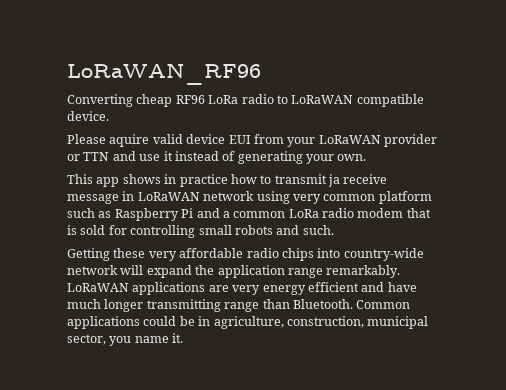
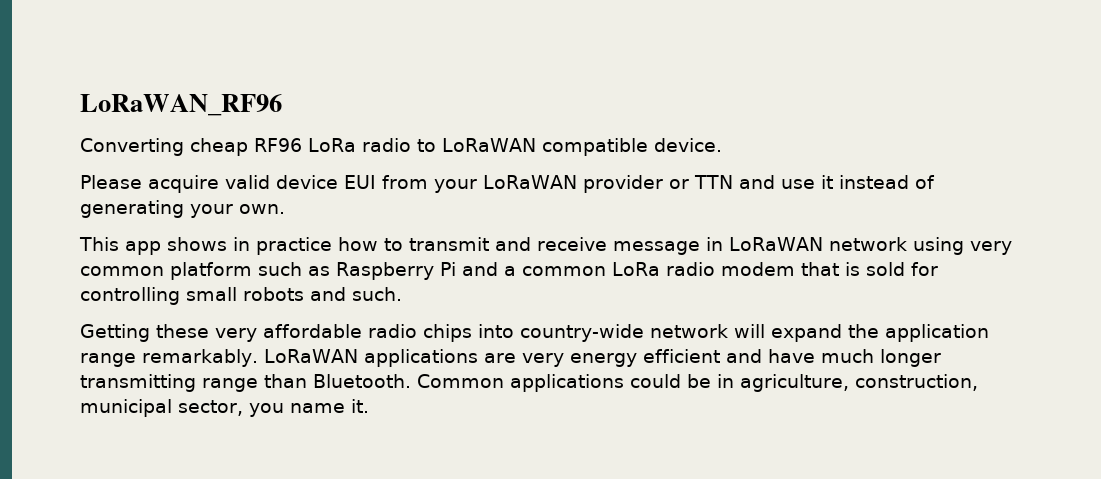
- Please aquire valid device EUI from your LoRaWAN provider or TTN and use it instead of generating your own.
+ Please acquire valid device EUI from your LoRaWAN provider or TTN and use it instead of generating your own.
- This app shows in practice how to transmit ja receive message in LoRaWAN network using very common platform such as Raspberry Pi and a common LoRa radio modem that is sold for controlling small robots and such.
+ This app shows in practice how to transmit and receive message in LoRaWAN network using very common platform such as Raspberry Pi and a common LoRa radio modem that is sold for controlling small robots and such.

